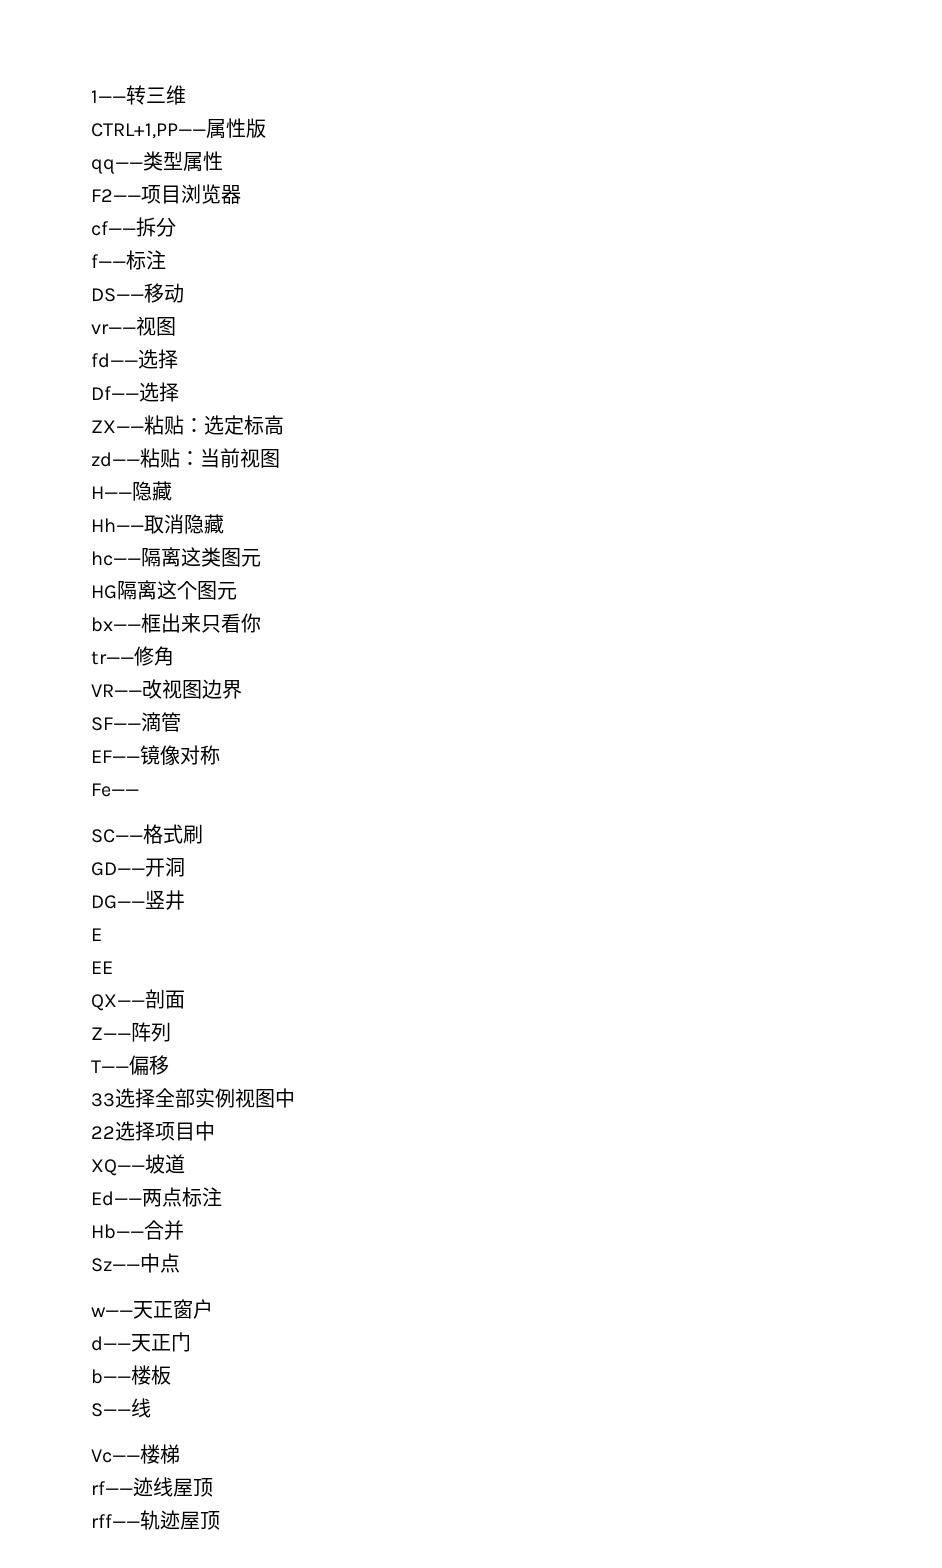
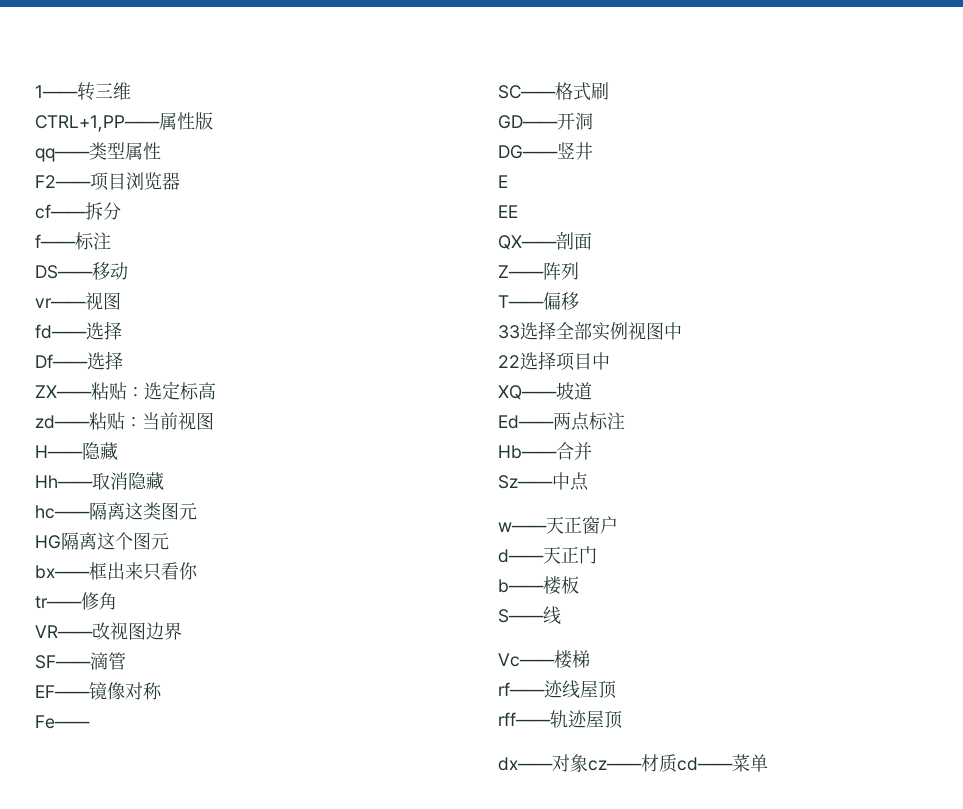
+ dx——对象cz——材质cd——菜单

